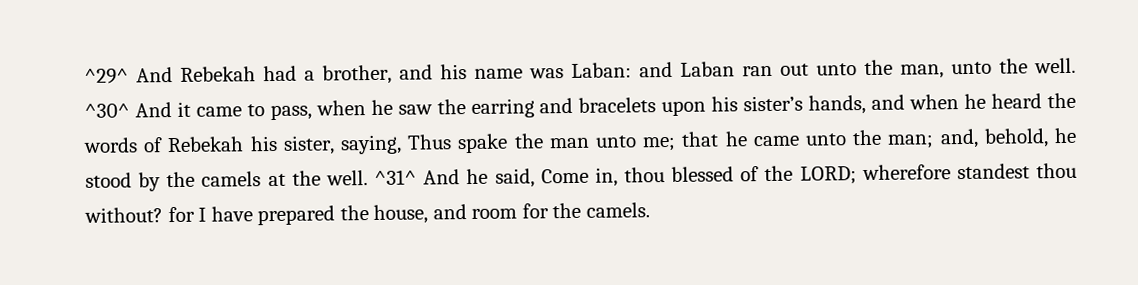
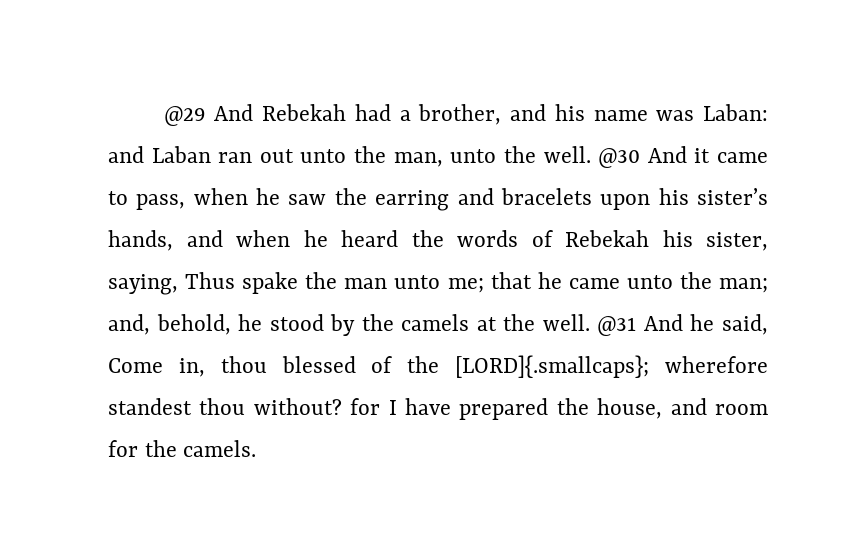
- ^29^ And Rebekah had a brother, and his name was Laban: and Laban ran out unto the man, unto the well.
+ @29 And Rebekah had a brother, and his name was Laban: and Laban ran out unto the man, unto the well.
- ^30^ And it came to pass, when he saw the earring and bracelets upon his sister’s hands, and when he heard the words of Rebekah his sister, saying, Thus spake the man unto me; that he came unto the man; and, behold, he stood by the camels at the well.
+ @30 And it came to pass, when he saw the earring and bracelets upon his sister’s hands, and when he heard the words of Rebekah his sister, saying, Thus spake the man unto me; that he came unto the man; and, behold, he stood by the camels at the well.
- ^31^ And he said, Come in, thou blessed of the LORD; wherefore standest thou without? for I have prepared the house, and room for the camels.
+ @31 And he said, Come in, thou blessed of the [LORD]{.smallcaps}; wherefore standest thou without? for I have prepared the house, and room for the camels.

